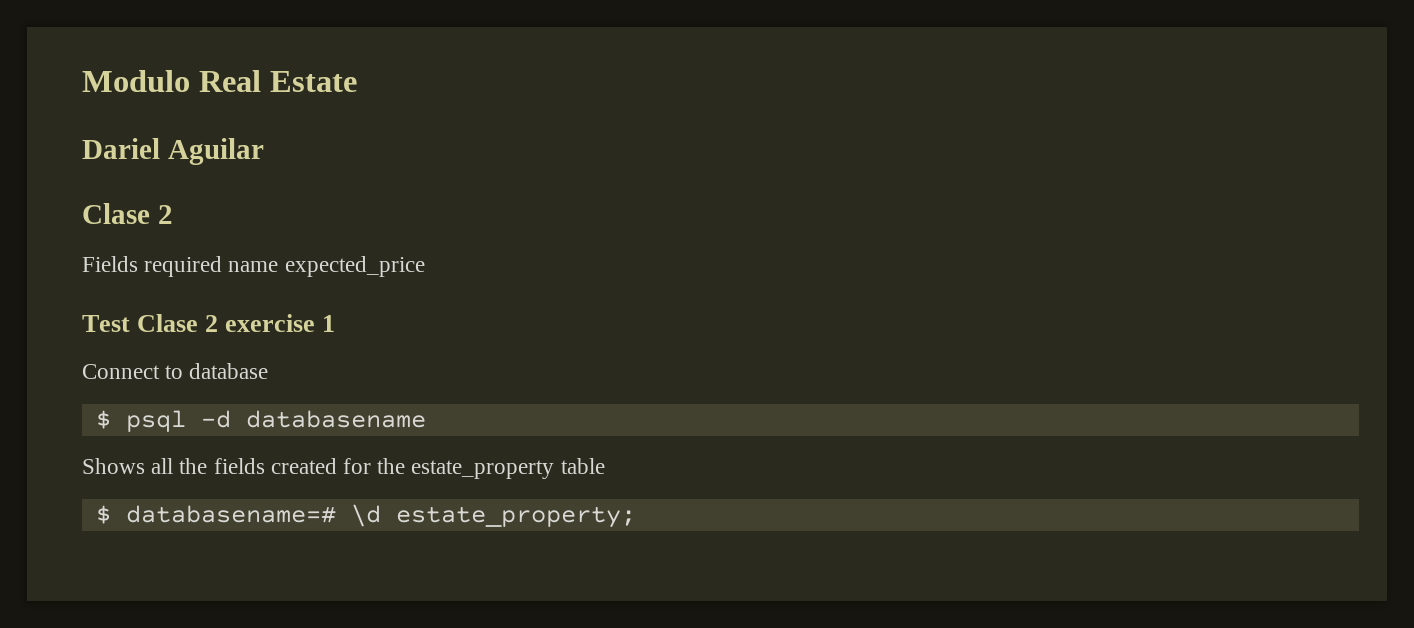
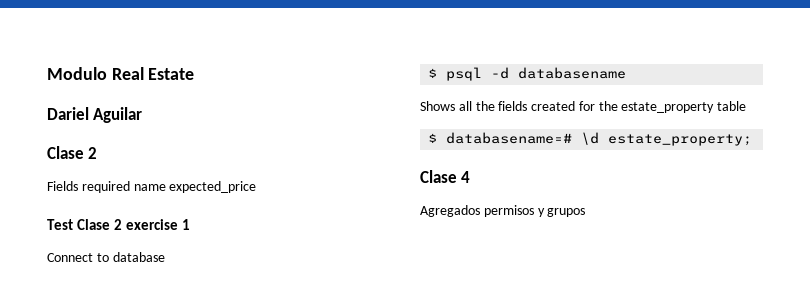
+ Clase 4
+ Agregados permisos y grupos

